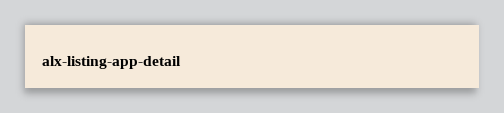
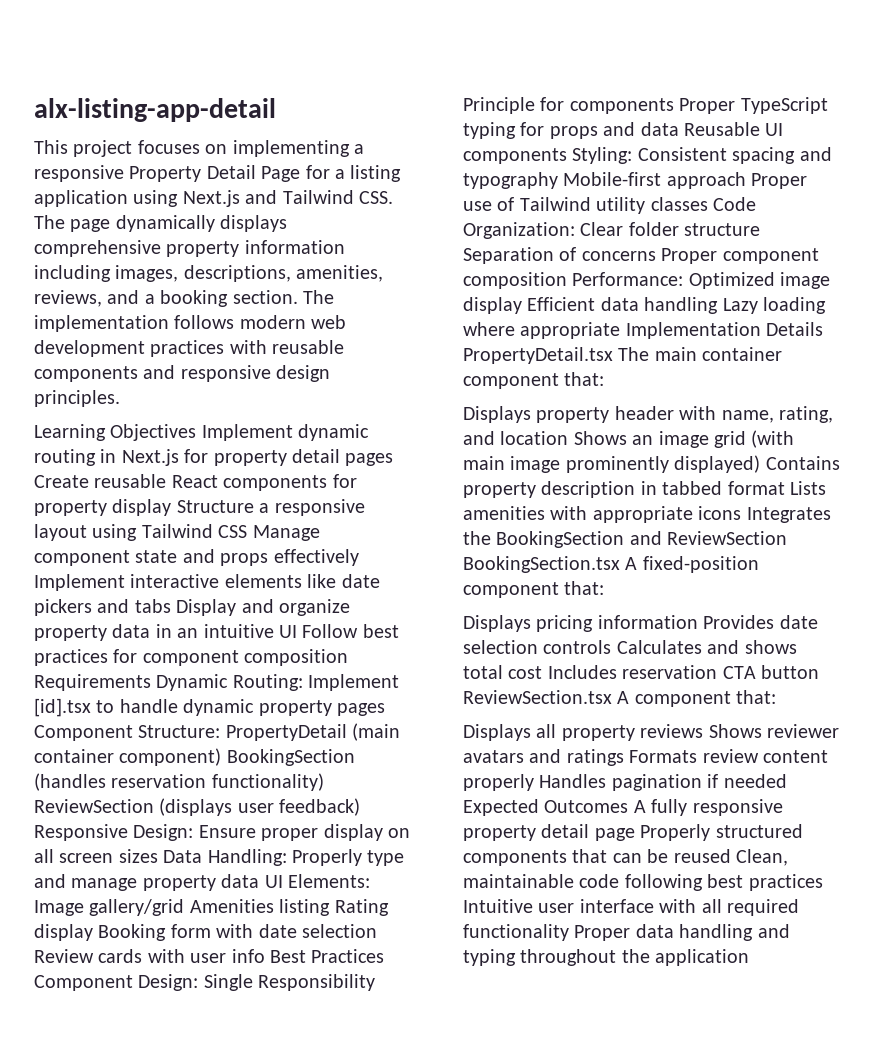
+ This project focuses on implementing a responsive Property Detail Page for a listing application using Next.js and Tailwind CSS. The page dynamically displays comprehensive property information including images, descriptions, amenities, reviews, and a booking section. The implementation follows modern web development practices with reusable components and responsive design principles.
+ Learning Objectives Implement dynamic routing in Next.js for property detail pages Create reusable React components for property display Structure a responsive layout using Tailwind CSS Manage component state and props effectively Implement interactive elements like date pickers and tabs Display and organize property data in an intuitive UI Follow best practices for component composition Requirements Dynamic Routing: Implement [id].tsx to handle dynamic property pages Component Structure: PropertyDetail (main container component) BookingSection (handles reservation functionality) ReviewSection (displays user feedback) Responsive Design: Ensure proper display on all screen sizes Data Handling: Properly type and manage property data UI Elements: Image gallery/grid Amenities listing Rating display Booking form with date selection Review cards with user info Best Practices Component Design: Single Responsibility Principle for components Proper TypeScript typing for props and data Reusable UI components Styling: Consistent spacing and typography Mobile-first approach Proper use of Tailwind utility classes Code Organization: Clear folder structure Separation of concerns Proper component composition Performance: Optimized image display Efficient data handling Lazy loading where appropriate Implementation Details PropertyDetail.tsx The main container component that:
+ Displays property header with name, rating, and location Shows an image grid (with main image prominently displayed) Contains property description in tabbed format Lists amenities with appropriate icons Integrates the BookingSection and ReviewSection BookingSection.tsx A fixed-position component that:
+ Displays pricing information Provides date selection controls Calculates and shows total cost Includes reservation CTA button ReviewSection.tsx A component that:
+ Displays all property reviews Shows reviewer avatars and ratings Formats review content properly Handles pagination if needed Expected Outcomes A fully responsive property detail page Properly structured components that can be reused Clean, maintainable code following best practices Intuitive user interface with all required functionality Proper data handling and typing throughout the application

